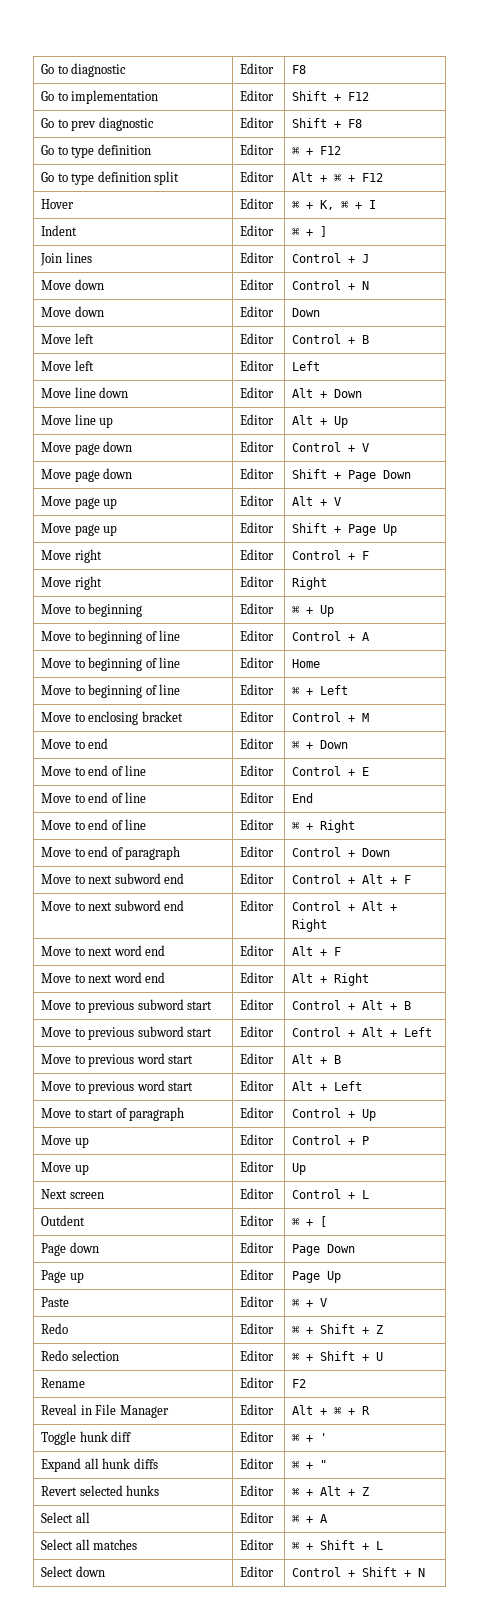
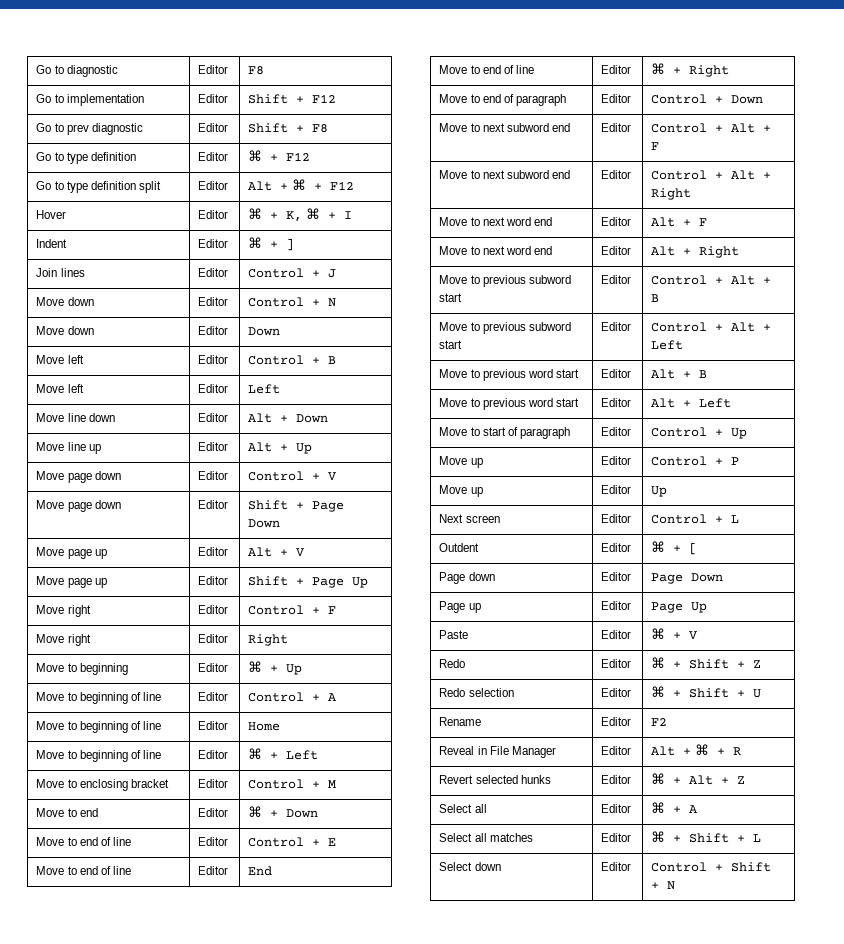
- Toggle hunk diff | Editor | ⌘ + '
- Expand all hunk diffs | Editor | ⌘ + "

